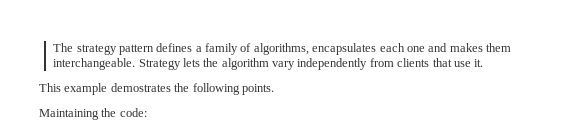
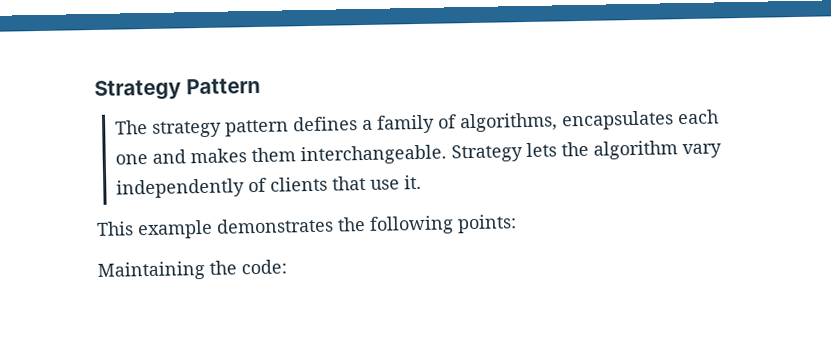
+ Strategy Pattern
- Strategy lets the algorithm vary independently from clients that use it.
+ Strategy lets the algorithm vary independently of clients that use it.
- This example demostrates the following points.
+ This example demonstrates the following points:

